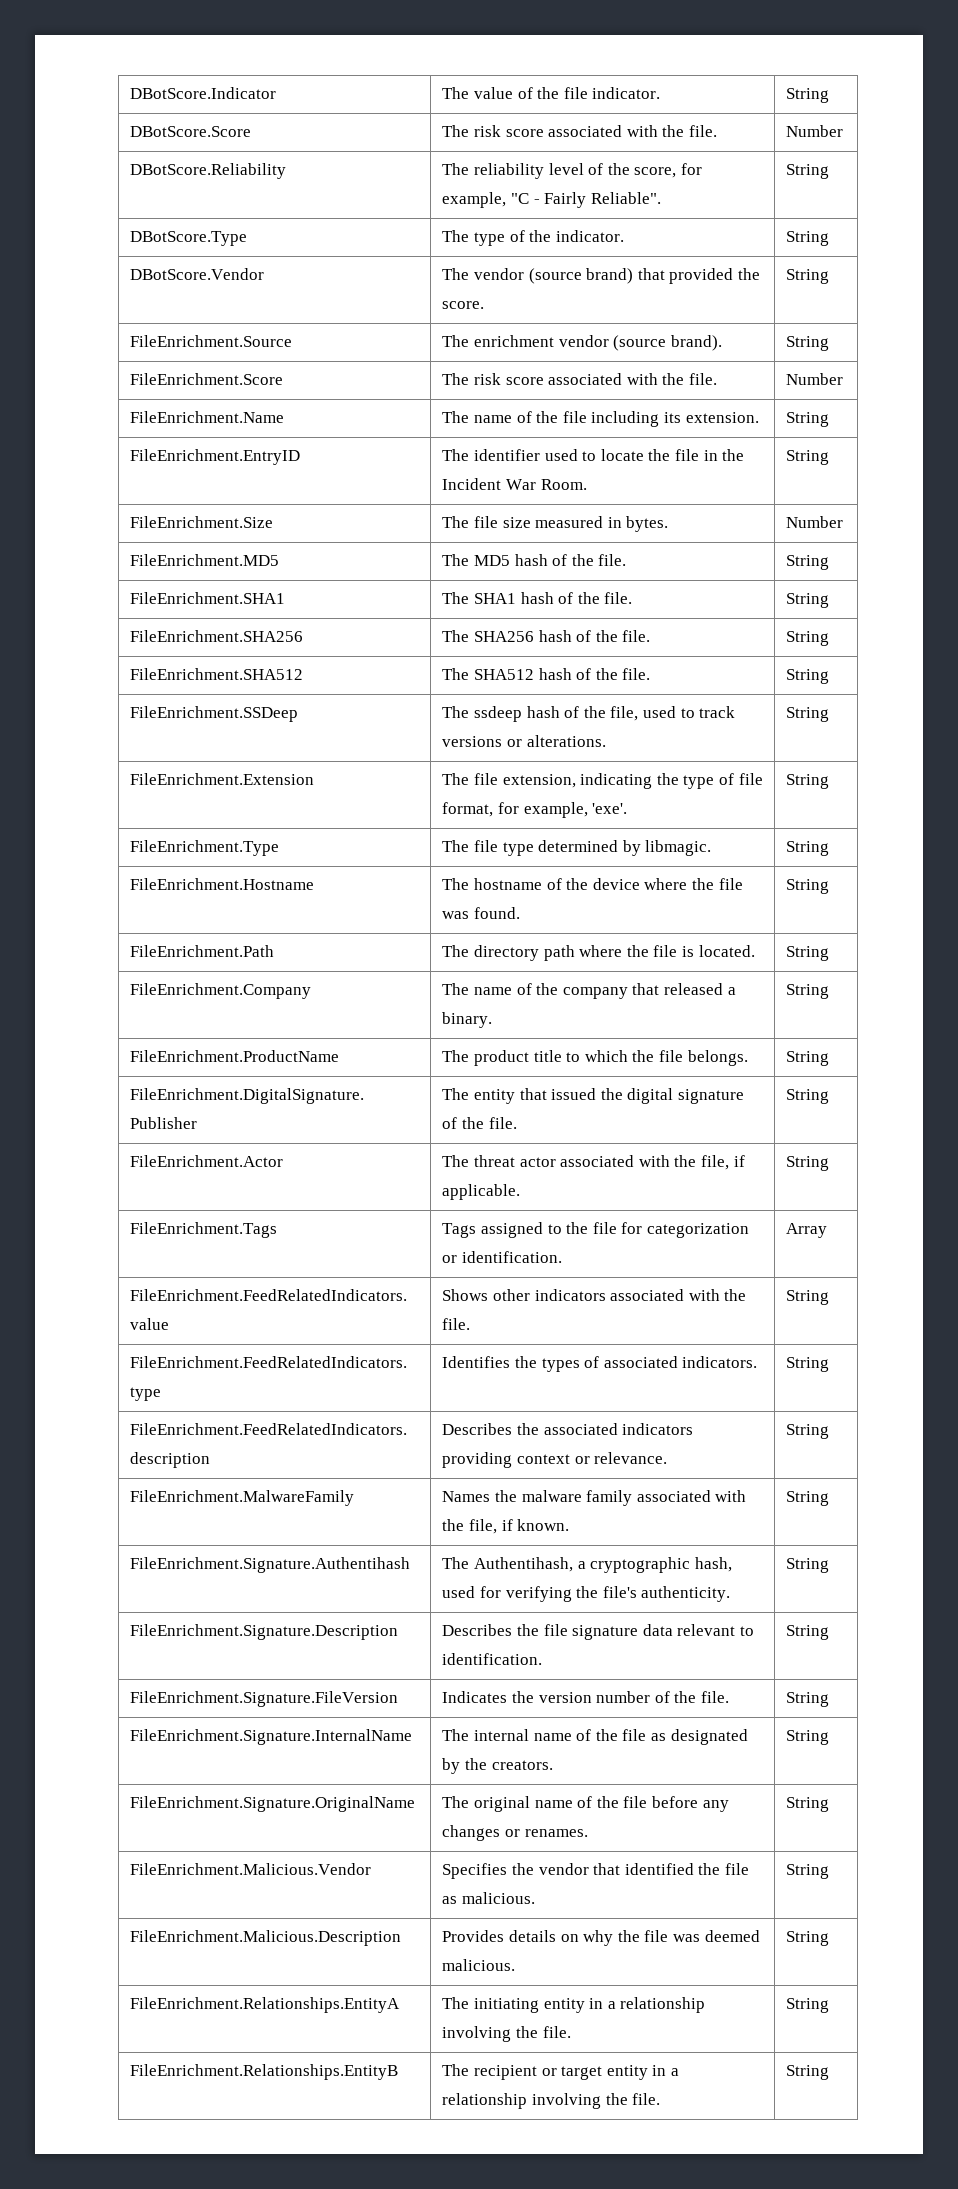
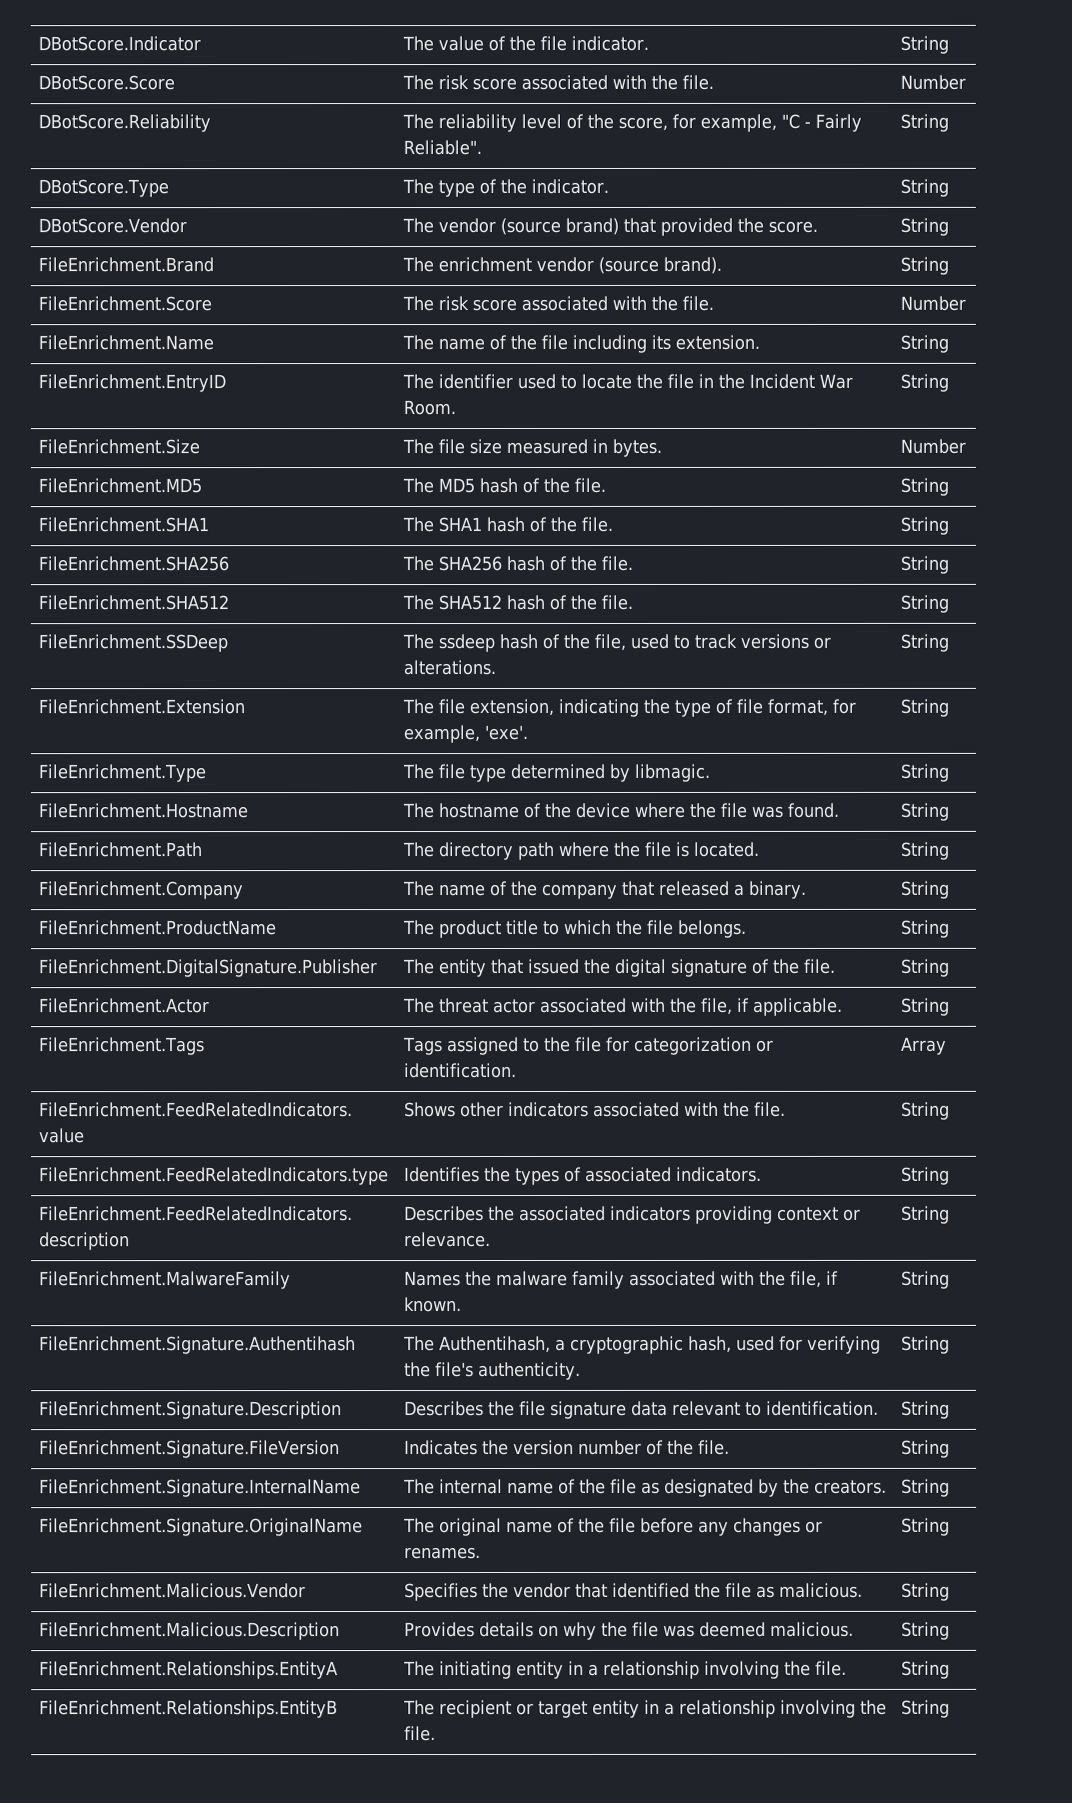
- FileEnrichment.Source | The enrichment vendor (source brand). | String
+ FileEnrichment.Brand | The enrichment vendor (source brand). | String

